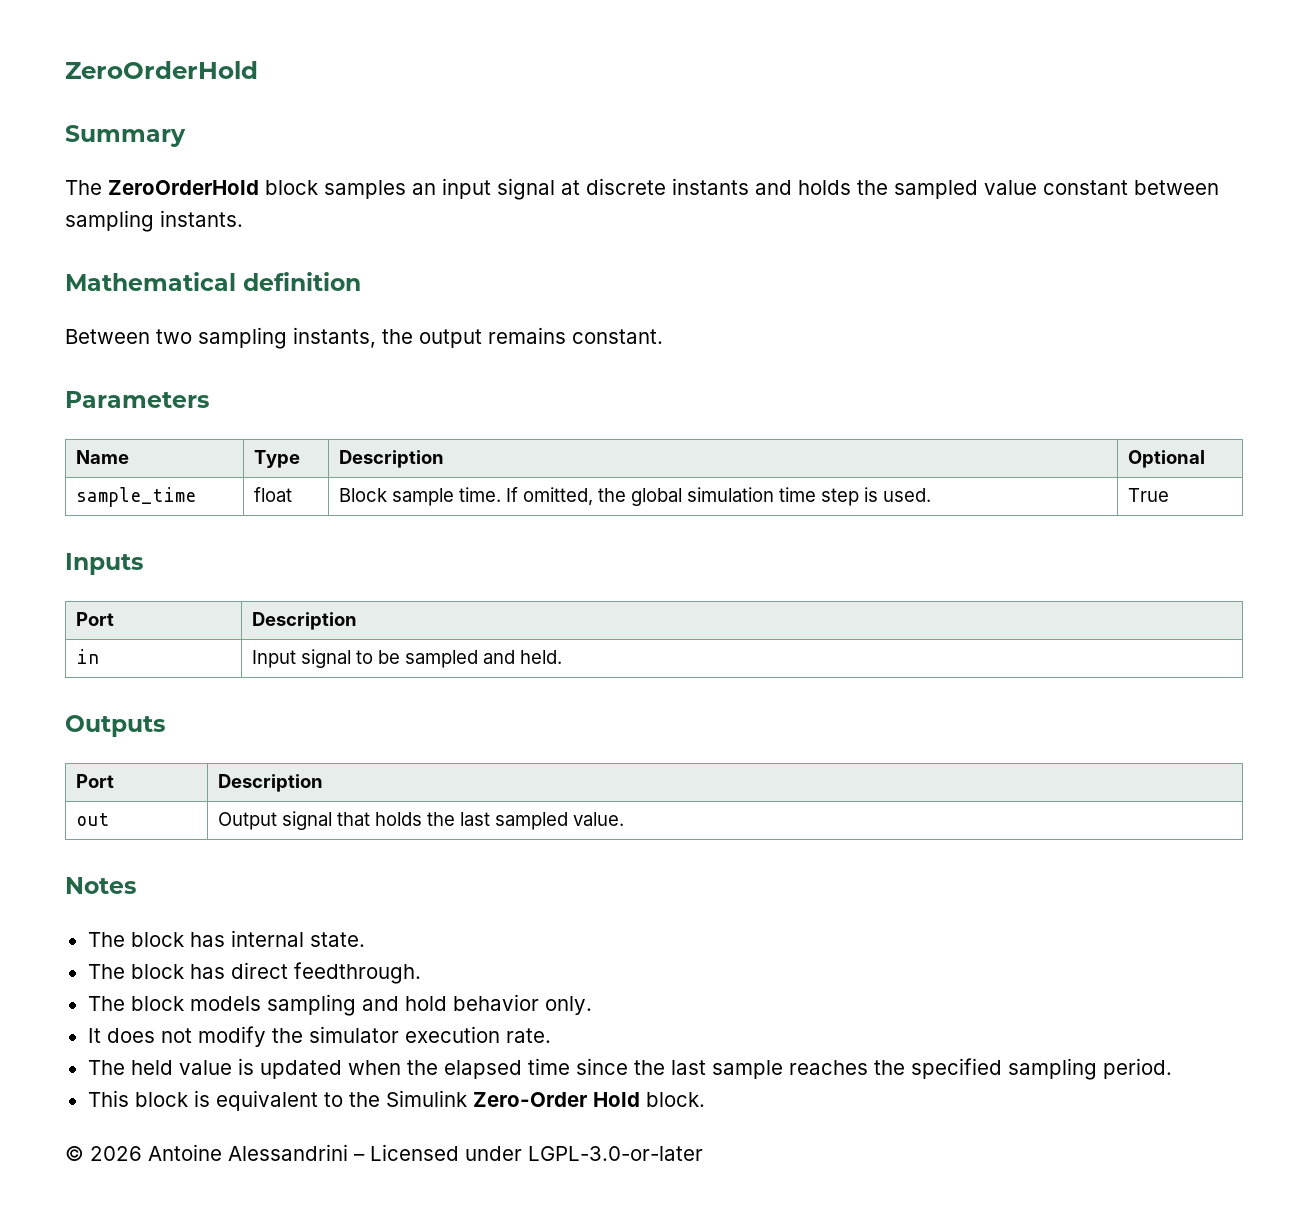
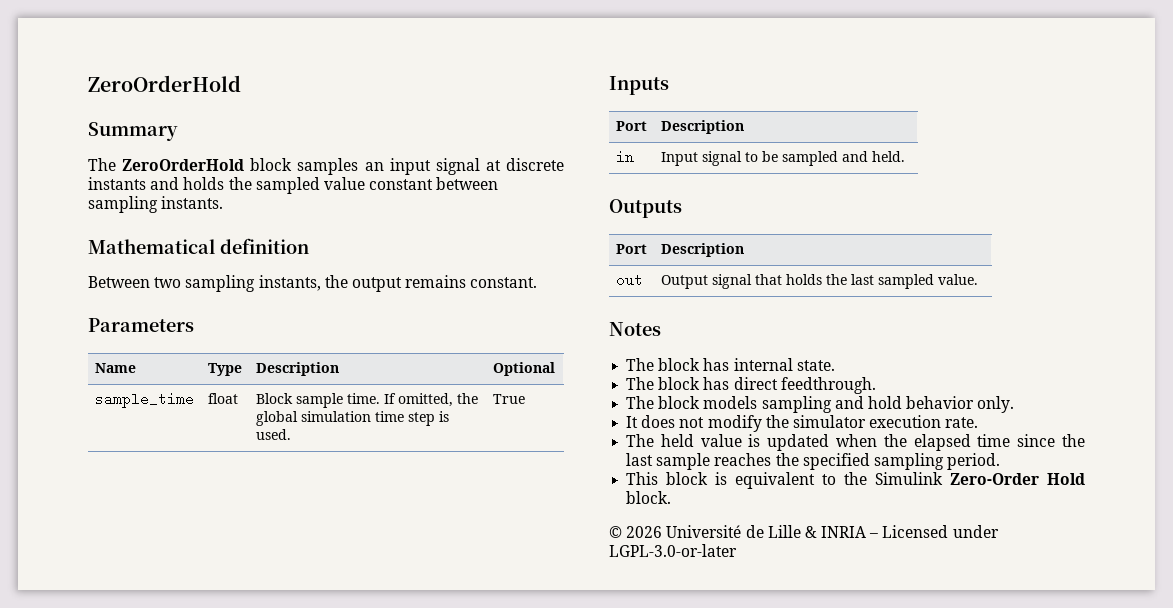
- © 2026 Antoine Alessandrini – Licensed under LGPL-3.0-or-later
+ © 2026 Université de Lille & INRIA – Licensed under LGPL-3.0-or-later

